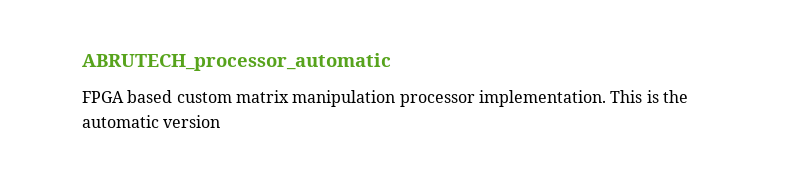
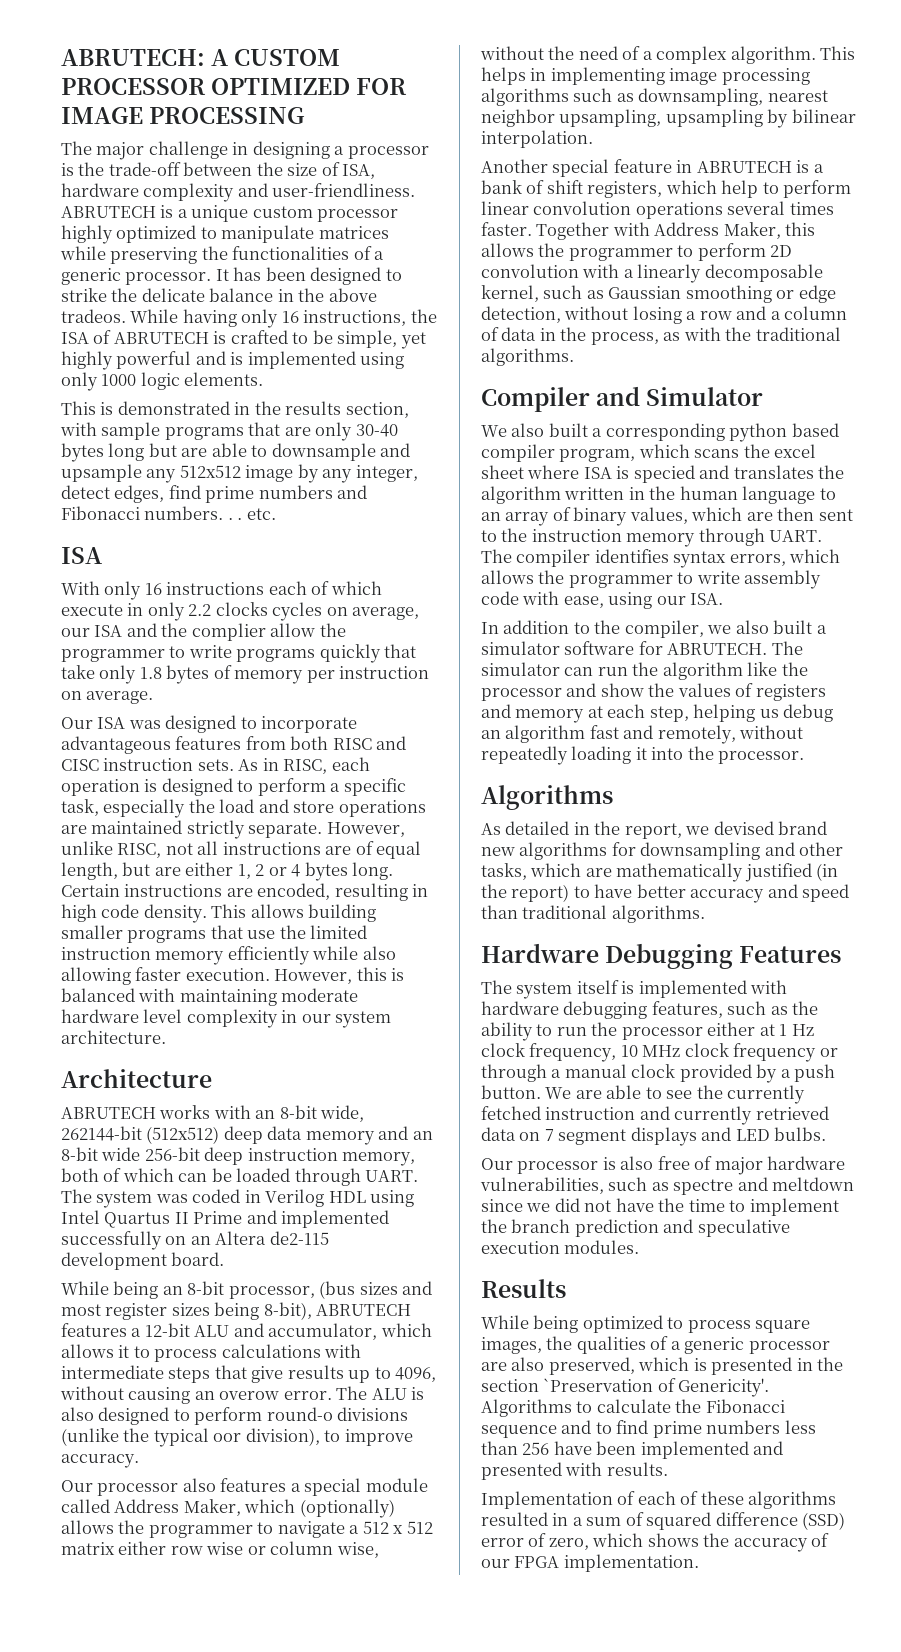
- ABRUTECH_processor_automatic
- FPGA based custom matrix manipulation processor implementation. This is the automatic version
+ ABRUTECH: A CUSTOM PROCESSOR OPTIMIZED FOR IMAGE PROCESSING
+ The major challenge in designing a processor is the trade-off between the size of ISA, hardware complexity and user-friendliness. ABRUTECH is a unique custom processor highly optimized to manipulate matrices while preserving the functionalities of a generic processor. It has been designed to strike the delicate balance in the above tradeos. While having only 16 instructions, the ISA of ABRUTECH is crafted to be simple, yet highly powerful and is implemented using only 1000 logic elements.
+ This is demonstrated in the results section, with sample programs that are only 30-40 bytes long but are able to downsample and upsample any 512x512 image by any integer, detect edges, find prime numbers and Fibonacci numbers. . . etc.
+ ISA
+ With only 16 instructions each of which execute in only 2.2 clocks cycles on average, our ISA and the complier allow the programmer to write programs quickly that take only 1.8 bytes of memory per instruction on average.
+ Our ISA was designed to incorporate advantageous features from both RISC and CISC instruction sets. As in RISC, each operation is designed to perform a specific task, especially the load and store operations are maintained strictly separate. However, unlike RISC, not all instructions are of equal length, but are either 1, 2 or 4 bytes long. Certain instructions are encoded, resulting in high code density. This allows building smaller programs that use the limited instruction memory efficiently while also allowing faster execution. However, this is balanced with maintaining moderate hardware level complexity in our system architecture.
+ Architecture
+ ABRUTECH works with an 8-bit wide, 262144-bit (512x512) deep data memory and an 8-bit wide 256-bit deep instruction memory, both of which can be loaded through UART. The system was coded in Verilog HDL using Intel Quartus II Prime and implemented successfully on an Altera de2-115 development board.
+ While being an 8-bit processor, (bus sizes and most register sizes being 8-bit), ABRUTECH features a 12-bit ALU and accumulator, which allows it to process calculations with intermediate steps that give results up to 4096, without causing an overow error. The ALU is also designed to perform round-o divisions (unlike the typical oor division), to improve accuracy.
+ Our processor also features a special module called Address Maker, which (optionally) allows the programmer to navigate a 512 x 512 matrix either row wise or column wise, without the need of a complex algorithm. This helps in implementing image processing algorithms such as downsampling, nearest neighbor upsampling, upsampling by bilinear interpolation.
+ Another special feature in ABRUTECH is a bank of shift registers, which help to perform linear convolution operations several times faster. Together with Address Maker, this allows the programmer to perform 2D convolution with a linearly decomposable kernel, such as Gaussian smoothing or edge detection, without losing a row and a column of data in the process, as with the traditional algorithms.
+ Compiler and Simulator
+ We also built a corresponding python based compiler program, which scans the excel sheet where ISA is specied and translates the algorithm written in the human language to an array of binary values, which are then sent to the instruction memory through UART. The compiler identifies syntax errors, which allows the programmer to write assembly code with ease, using our ISA.
+ In addition to the compiler, we also built a simulator software for ABRUTECH. The simulator can run the algorithm like the processor and show the values of registers and memory at each step, helping us debug an algorithm fast and remotely, without repeatedly loading it into the processor.
+ Algorithms
+ As detailed in the report, we devised brand new algorithms for downsampling and other tasks, which are mathematically justified (in the report) to have better accuracy and speed than traditional algorithms.
+ Hardware Debugging Features
+ The system itself is implemented with hardware debugging features, such as the ability to run the processor either at 1 Hz clock frequency, 10 MHz clock frequency or through a manual clock provided by a push button. We are able to see the currently fetched instruction and currently retrieved data on 7 segment displays and LED bulbs.
+ Our processor is also free of major hardware vulnerabilities, such as spectre and meltdown since we did not have the time to implement the branch prediction and speculative execution modules.
+ Results
+ While being optimized to process square images, the qualities of a generic processor are also preserved, which is presented in the section `Preservation of Genericity'. Algorithms to calculate the Fibonacci sequence and to find prime numbers less than 256 have been implemented and presented with results.
+ Implementation of each of these algorithms resulted in a sum of squared difference (SSD) error of zero, which shows the accuracy of our FPGA implementation.

